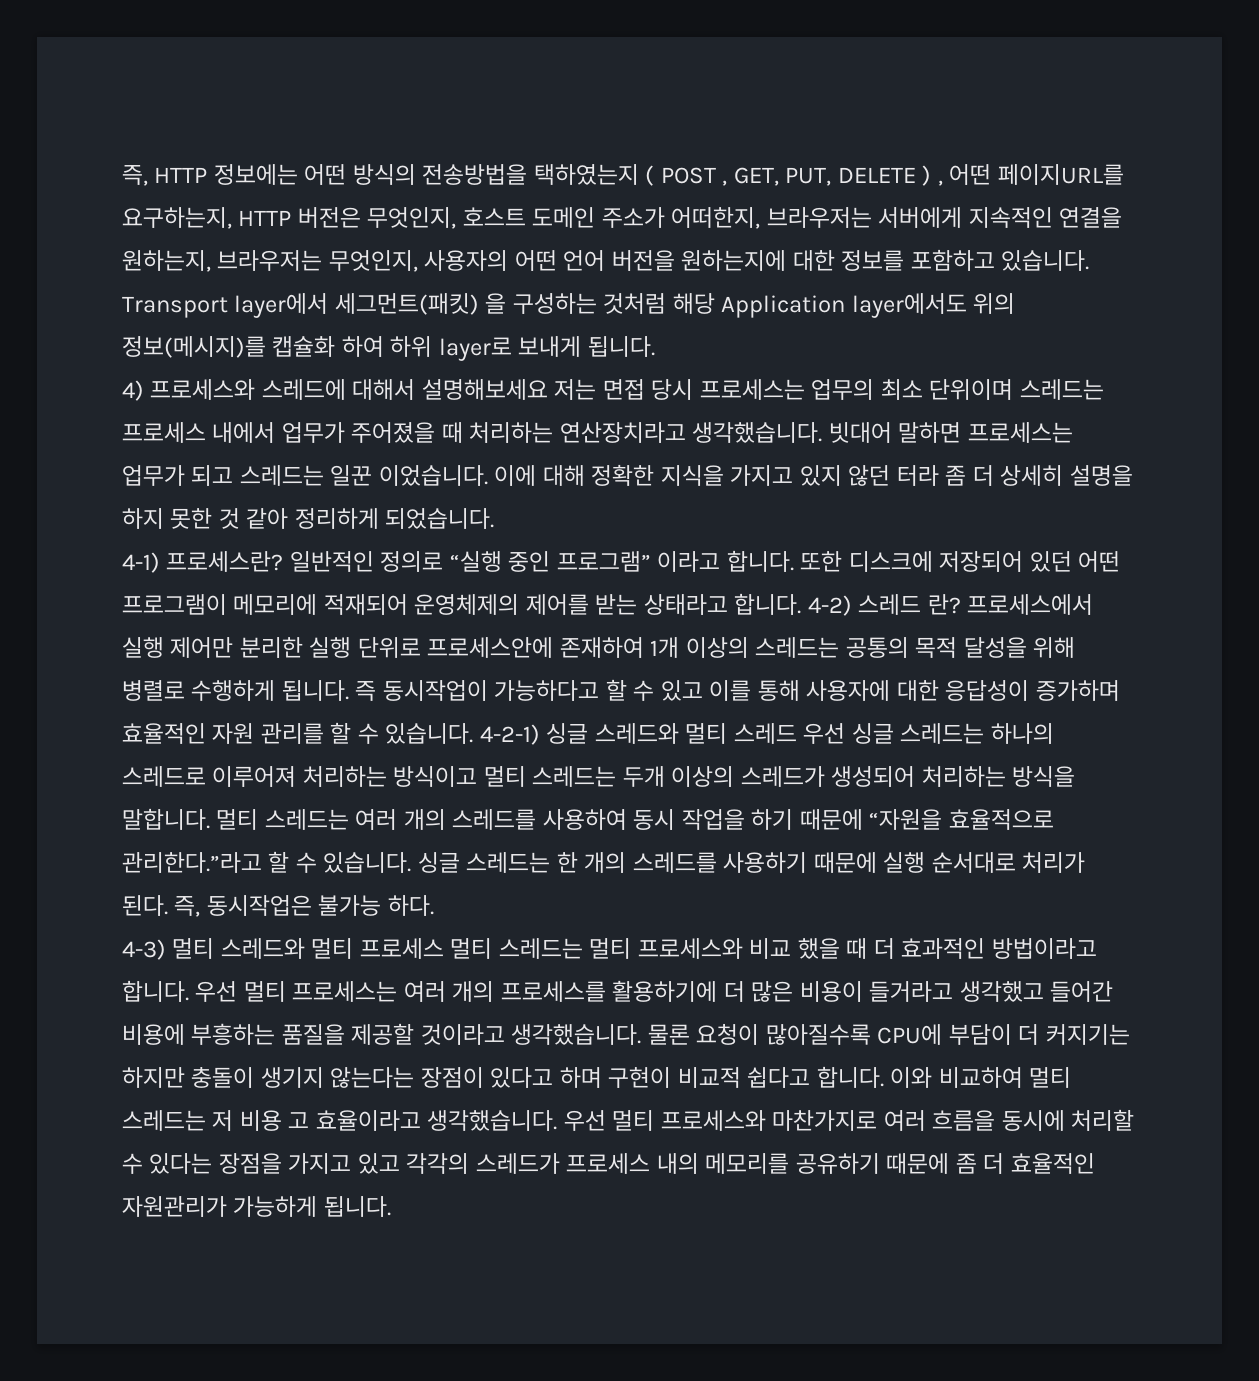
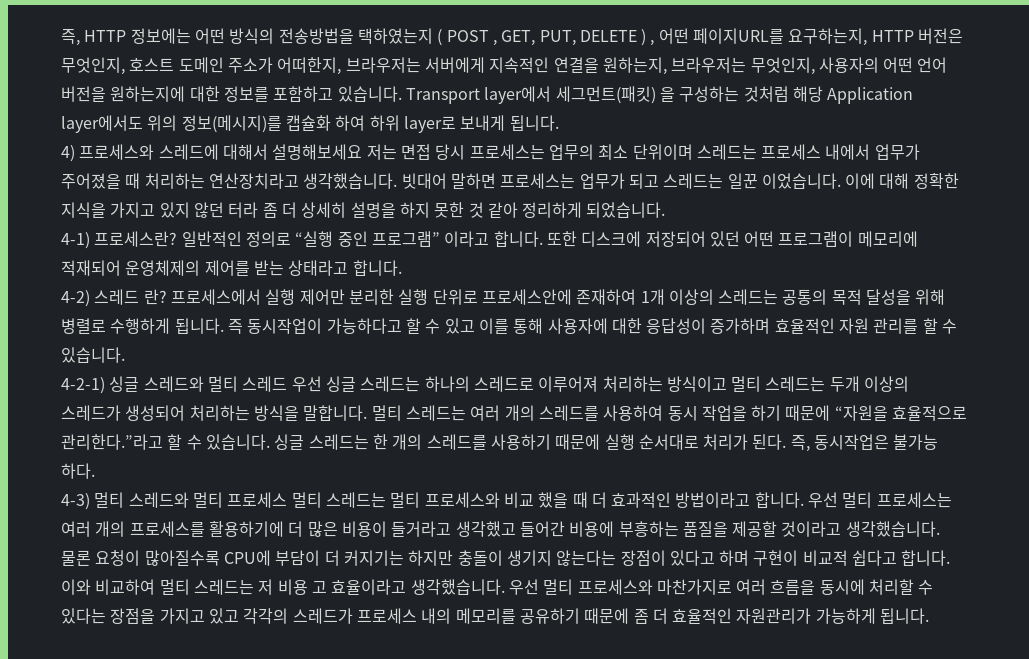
- 또한 디스크에 저장되어 있던 어떤 프로그램이 메모리에 적재되어 운영체제의 제어를 받는 상태라고 합니다. 4-2) 스레드 란?
+ 또한 디스크에 저장되어 있던 어떤 프로그램이 메모리에 적재되어 운영체제의 제어를 받는 상태라고 합니다.
+ 4-2) 스레드 란?
- 즉 동시작업이 가능하다고 할 수 있고 이를 통해 사용자에 대한 응답성이 증가하며 효율적인 자원 관리를 할 수 있습니다. 4-2-1) 싱글 스레드와 멀티 스레드 우선 싱글 스레드는 하나의 스레드로 이루어져 처리하는 방식이고 멀티 스레드는 두개 이상의 스레드가 생성되어 처리하는 방식을 말합니다.
+ 즉 동시작업이 가능하다고 할 수 있고 이를 통해 사용자에 대한 응답성이 증가하며 효율적인 자원 관리를 할 수 있습니다.
+ 4-2-1) 싱글 스레드와 멀티 스레드 우선 싱글 스레드는 하나의 스레드로 이루어져 처리하는 방식이고 멀티 스레드는 두개 이상의 스레드가 생성되어 처리하는 방식을 말합니다.

